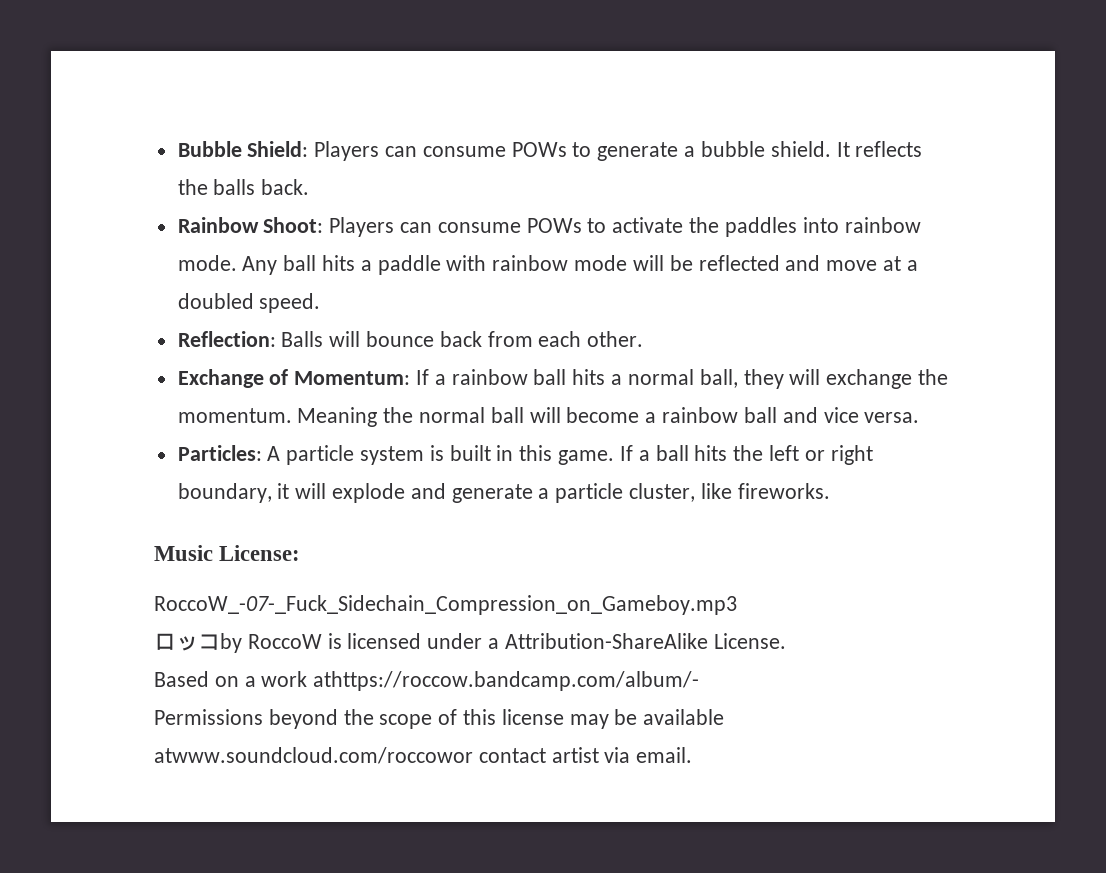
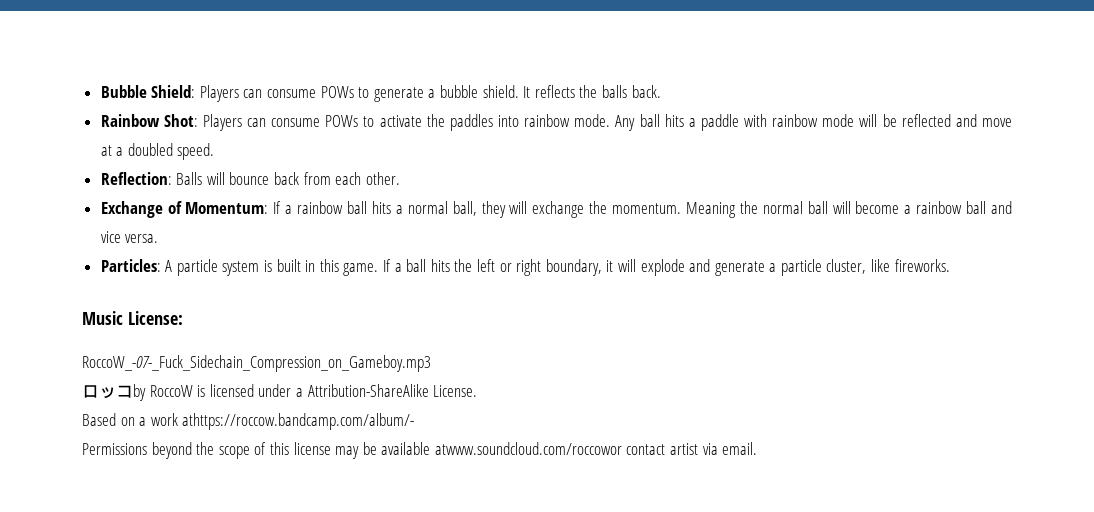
- Rainbow Shoot: Players can consume POWs to activate the paddles into rainbow mode.
+ Rainbow Shot: Players can consume POWs to activate the paddles into rainbow mode.

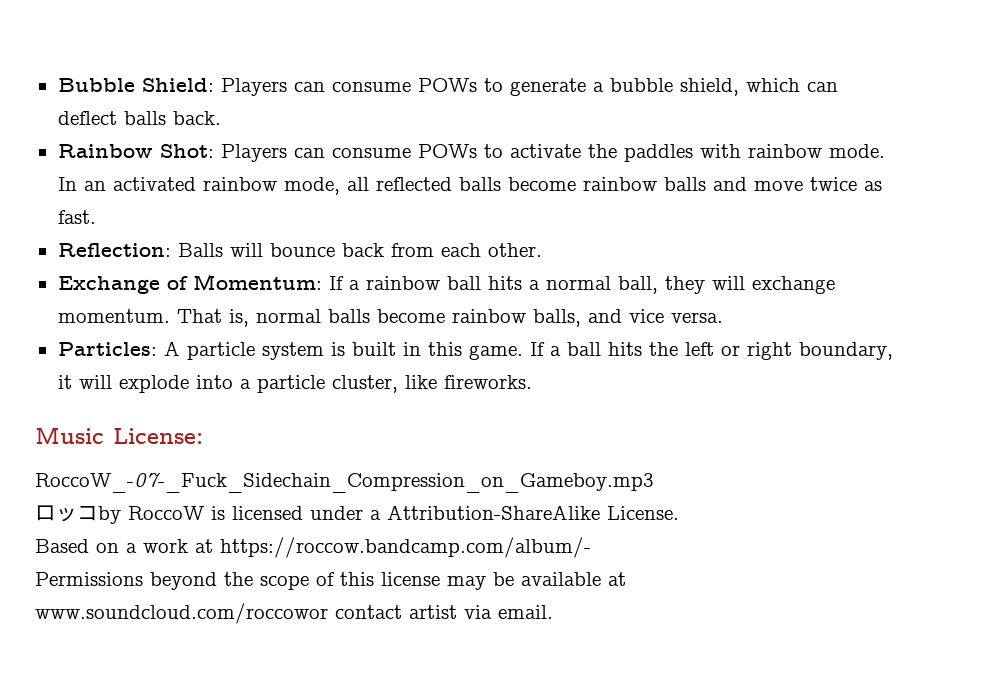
- Bubble Shield: Players can consume POWs to generate a bubble shield. It reflects the balls back.
+ Bubble Shield: Players can consume POWs to generate a bubble shield, which can deflect balls back.
- Rainbow Shot: Players can consume POWs to activate the paddles into rainbow mode.
+ Rainbow Shot: Players can consume POWs to activate the paddles with rainbow mode.
- Any ball hits a paddle with rainbow mode will be reflected and move at a doubled speed.
+ In an activated rainbow mode, all reflected balls become rainbow balls and move twice as fast.
- Exchange of Momentum: If a rainbow ball hits a normal ball, they will exchange the momentum. Meaning the normal ball will become a rainbow ball and vice versa.
+ Exchange of Momentum: If a rainbow ball hits a normal ball, they will exchange momentum. That is, normal balls become rainbow balls, and vice versa.
- If a ball hits the left or right boundary, it will explode and generate a particle cluster, like fireworks.
+ If a ball hits the left or right boundary, it will explode into a particle cluster, like fireworks.
- Based on a work athttps://roccow.bandcamp.com/album/-
+ Based on a work at https://roccow.bandcamp.com/album/-
- Permissions beyond the scope of this license may be available atwww.soundcloud.com/roccowor contact artist via email.
+ Permissions beyond the scope of this license may be available at www.soundcloud.com/roccowor contact artist via email.

